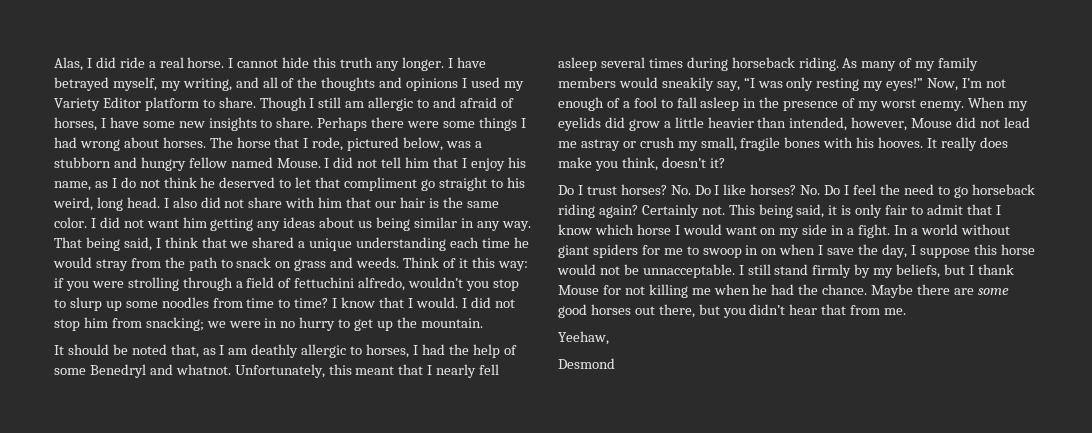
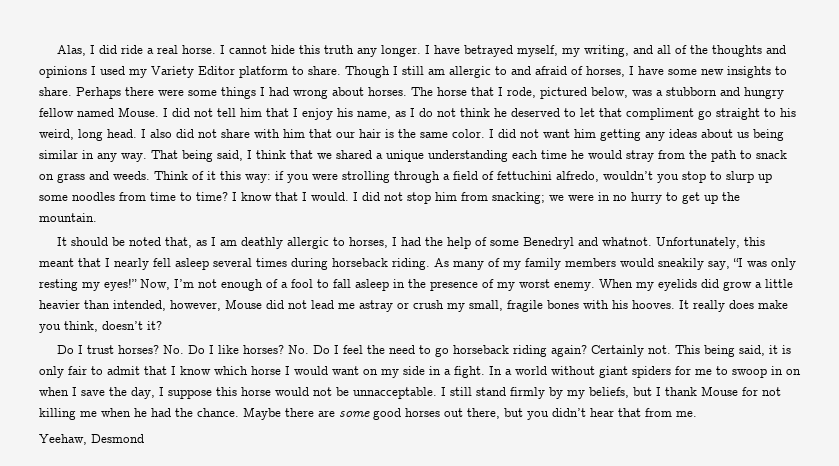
- Yeehaw,
- Desmond
+ Yeehaw, Desmond

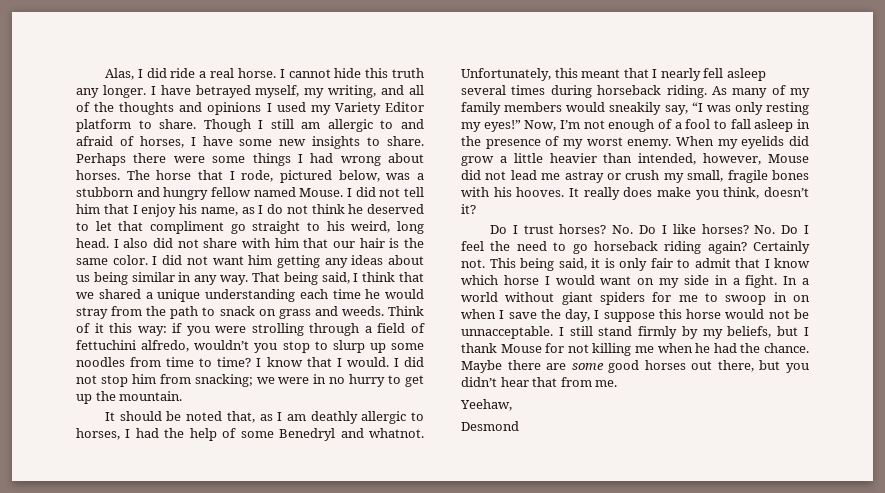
- Yeehaw, Desmond
+ Yeehaw,
+ Desmond

